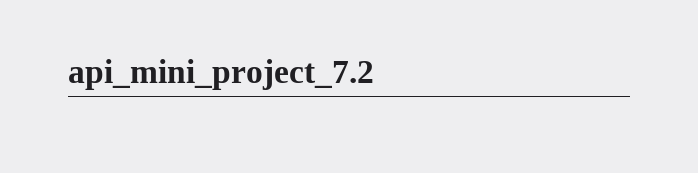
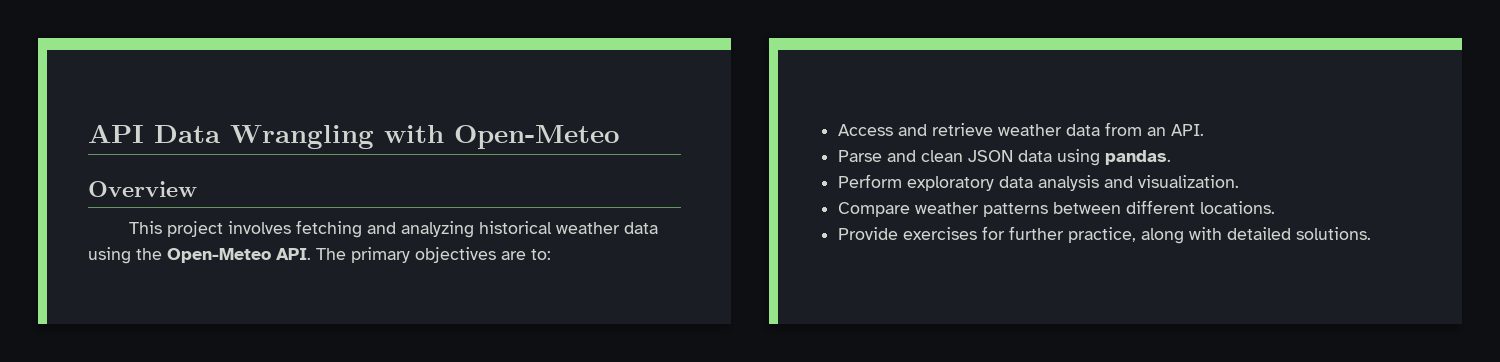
- api_mini_project_7.2
+ API Data Wrangling with Open-Meteo
+ Overview
+ This project involves fetching and analyzing historical weather data using the Open-Meteo API. The primary objectives are to:
+ Access and retrieve weather data from an API.
+ Parse and clean JSON data using pandas.
+ Perform exploratory data analysis and visualization.
+ Compare weather patterns between different locations.
+ Provide exercises for further practice, along with detailed solutions.

